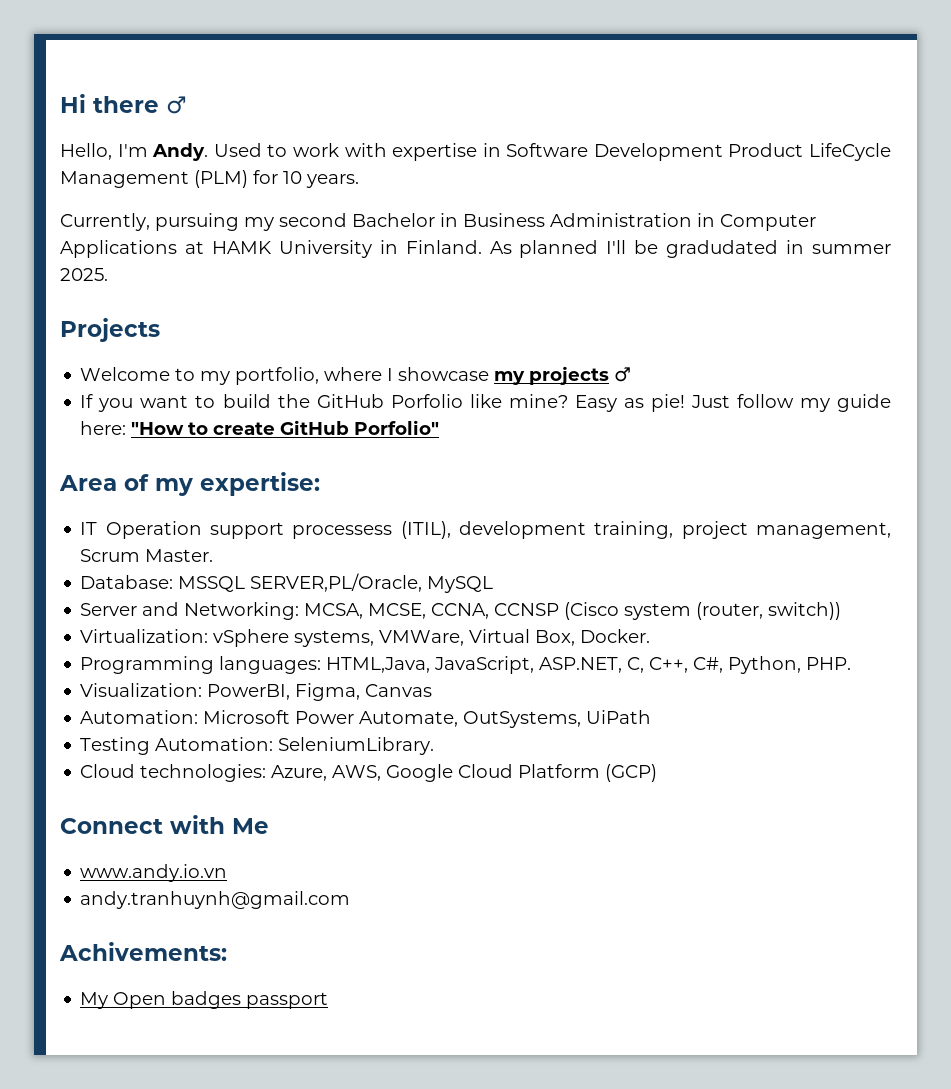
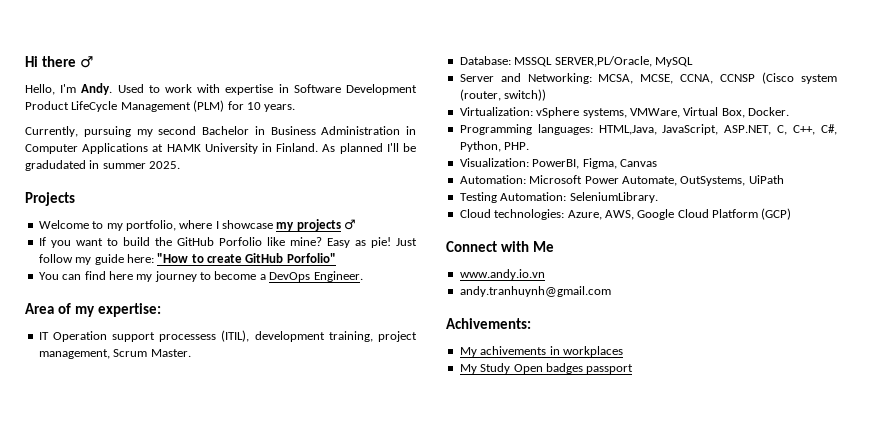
+ You can find here my journey to become a DevOps Engineer.
- My Open badges passport
+ My achivements in workplaces
+ My Study Open badges passport

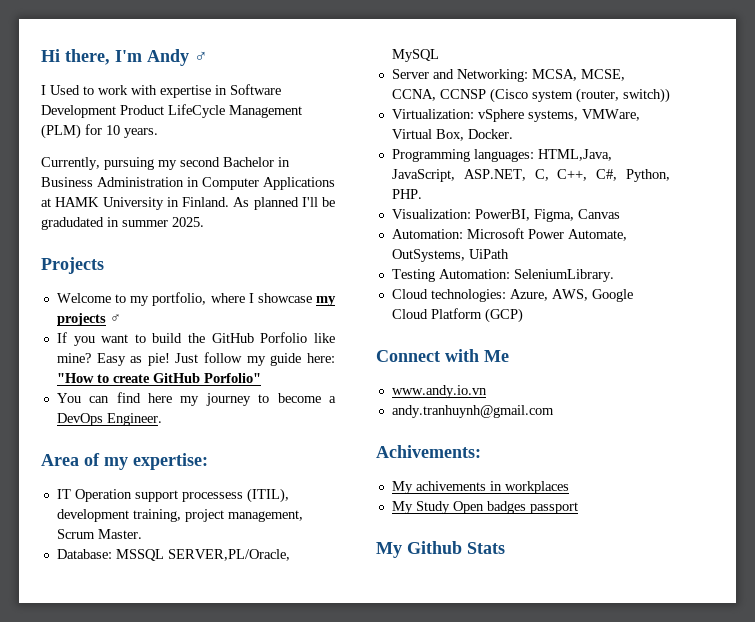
- Hi there ♂
- Hello, I'm Andy. Used to work with expertise in Software Development Product LifeCycle Management (PLM) for 10 years.
+ Hi there, I'm Andy ♂
+ I Used to work with expertise in Software Development Product LifeCycle Management (PLM) for 10 years.
+ My Github Stats

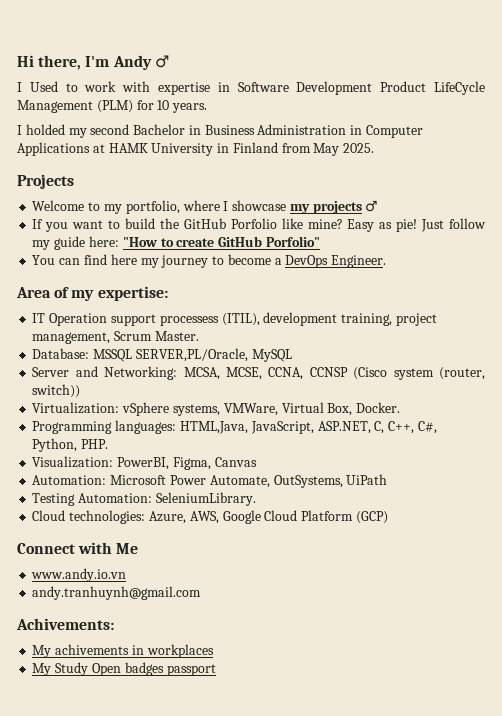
- Currently, pursuing my second Bachelor in Business Administration in Computer Applications at HAMK University in Finland. As planned I'll be gradudated in summer 2025.
+ I holded my second Bachelor in Business Administration in Computer Applications at HAMK University in Finland from May 2025.
- My Github Stats

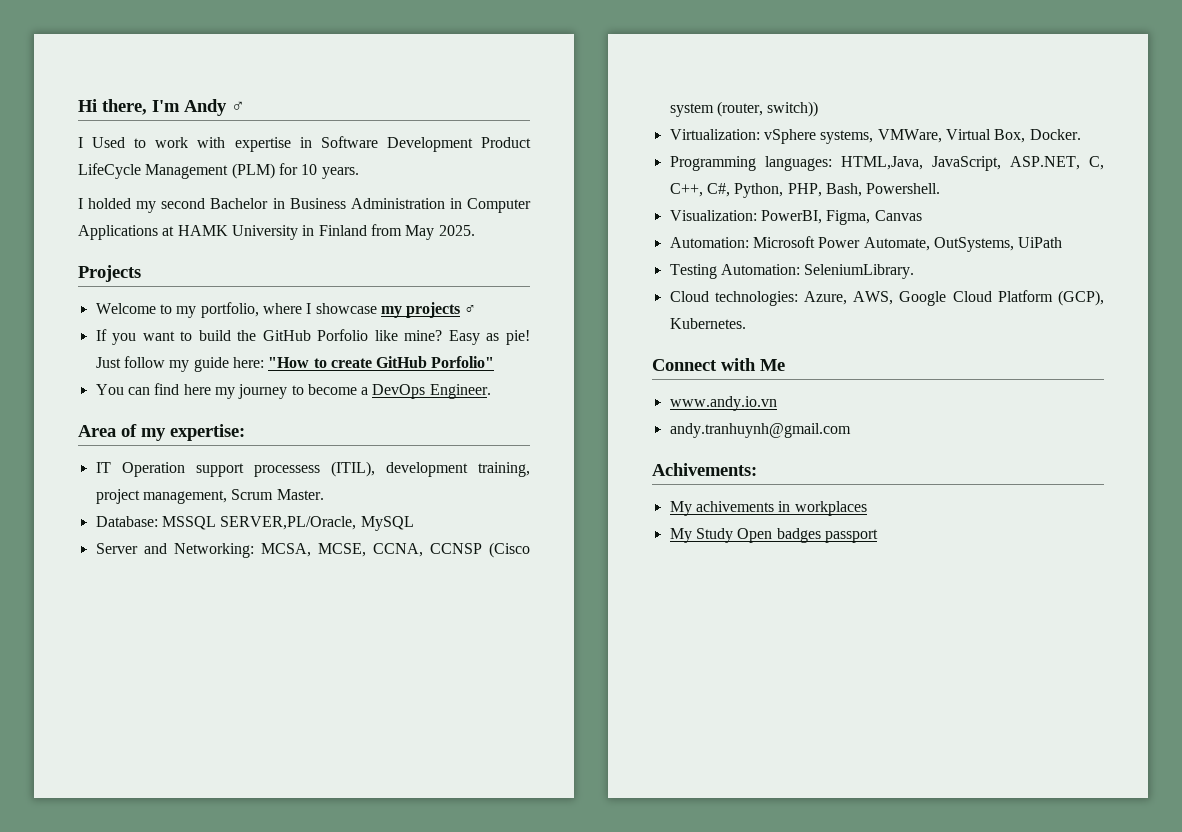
- Programming languages: HTML,Java, JavaScript, ASP.NET, C, C++, C#, Python, PHP.
+ Programming languages: HTML,Java, JavaScript, ASP.NET, C, C++, C#, Python, PHP, Bash, Powershell.
- Cloud technologies: Azure, AWS, Google Cloud Platform (GCP)
+ Cloud technologies: Azure, AWS, Google Cloud Platform (GCP), Kubernetes.

